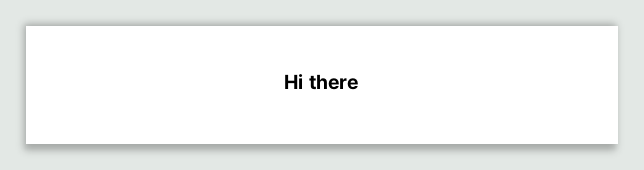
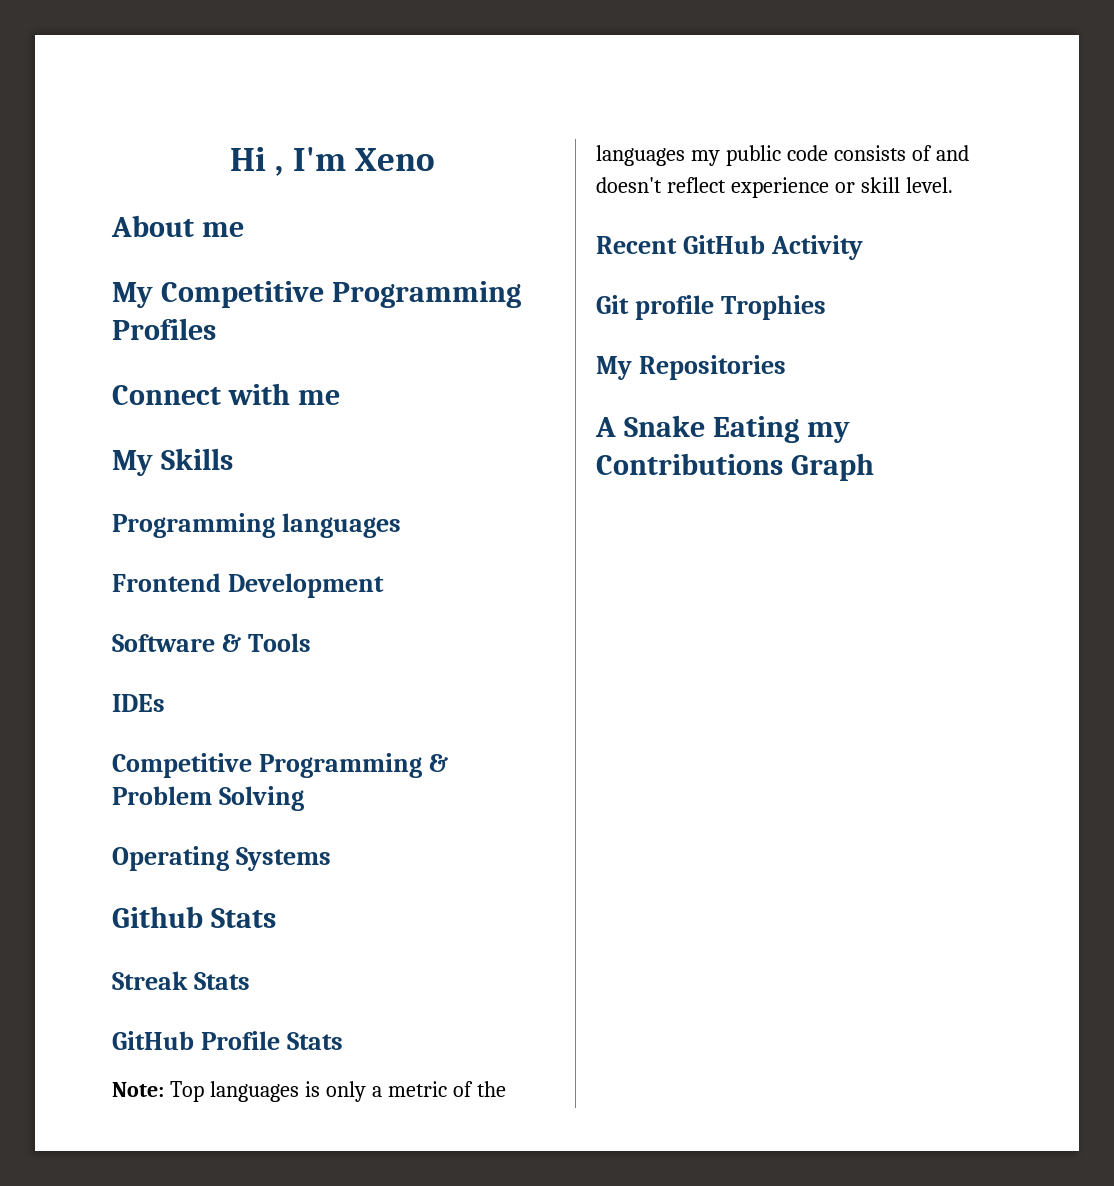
- Hi there
+ Hi , I'm Xeno
+ About me
+ My Competitive Programming Profiles
+ Connect with me
+ My Skills
+ Programming languages
+ Frontend Development
+ Software & Tools
+ IDEs
+ Competitive Programming & Problem Solving
+ Operating Systems
+ Github Stats
+ Streak Stats
+ GitHub Profile Stats
+ Note: Top languages is only a metric of the languages my public code consists of and doesn't reflect experience or skill level.
+ Recent GitHub Activity
+ Git profile Trophies
+ My Repositories
+ A Snake Eating my Contributions Graph

